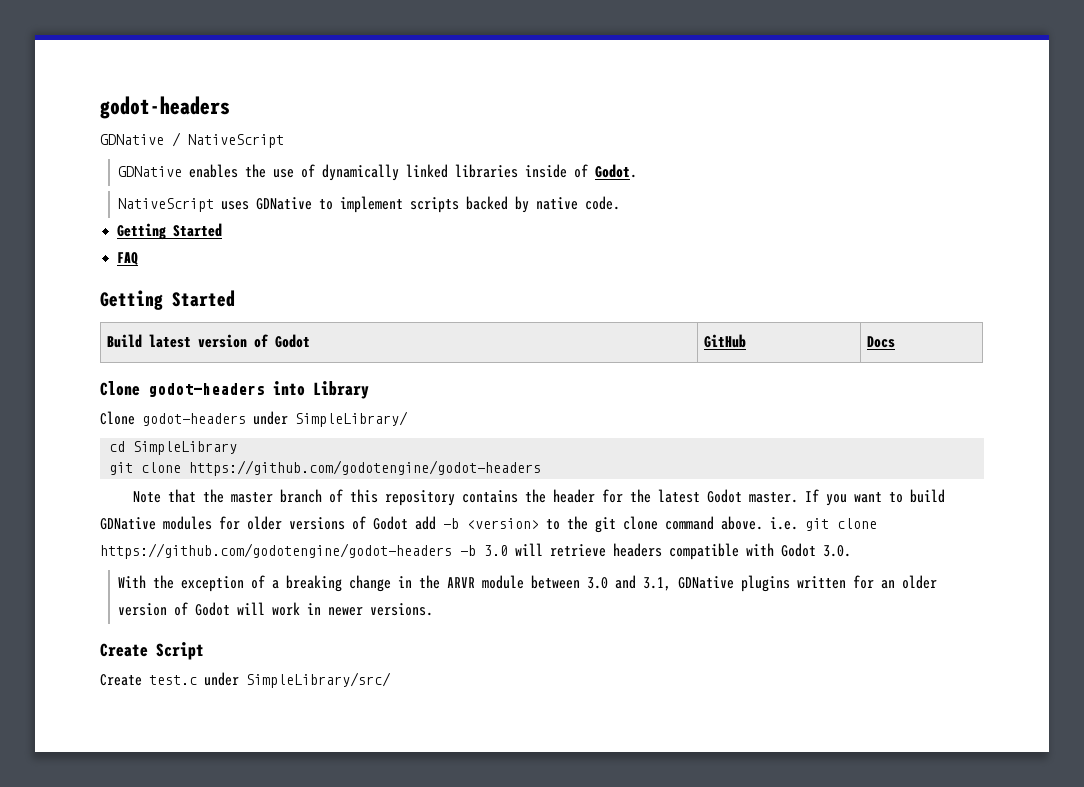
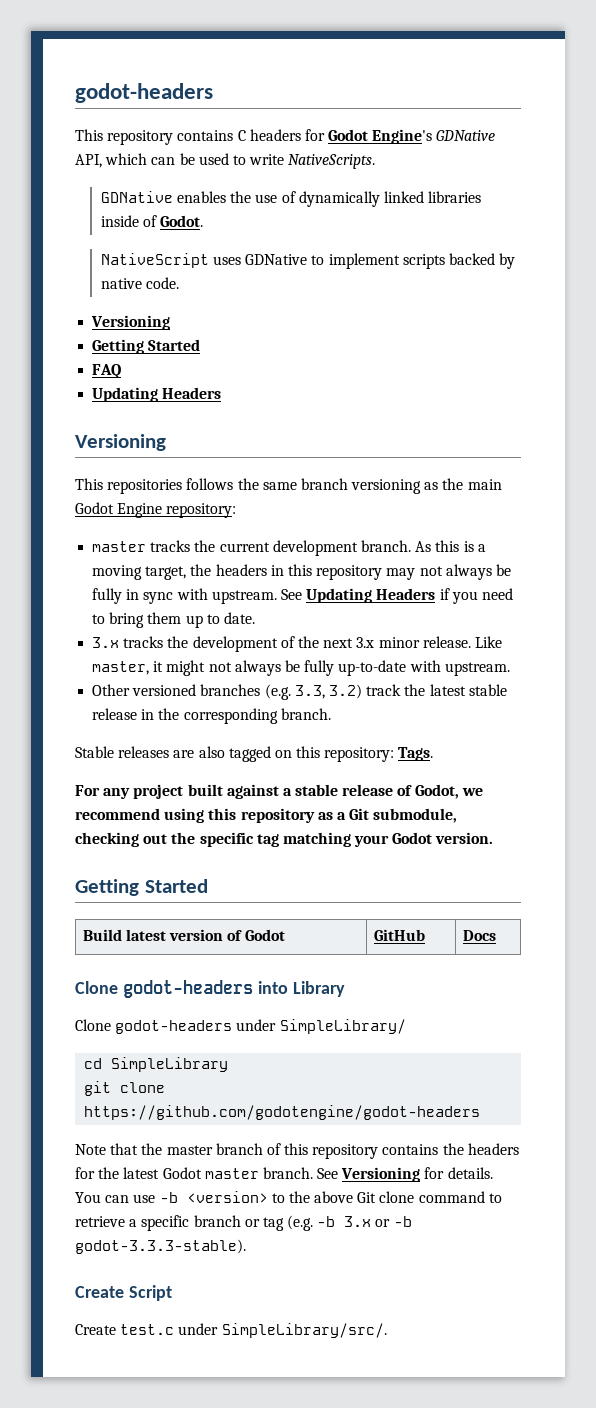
- GDNative / NativeScript
+ This repository contains C headers for Godot Engine's GDNative API, which can be used to write NativeScripts.
  NativeScript uses GDNative to implement scripts backed by native code.
+ Versioning
  FAQ
+ Updating Headers
+ Versioning
+ This repositories follows the same branch versioning as the main Godot Engine repository:
+ master tracks the current development branch. As this is a moving target, the headers in this repository may not always be fully in sync with upstream. See Updating Headers if you need to bring them up to date.
+ 3.x tracks the development of the next 3.x minor release. Like master, it might not always be fully up-to-date with upstream.
+ Other versioned branches (e.g. 3.3, 3.2) track the latest stable release in the corresponding branch.
+ Stable releases are also tagged on this repository: Tags.
+ For any project built against a stable release of Godot, we recommend using this repository as a Git submodule, checking out the specific tag matching your Godot version.
- Note that the master branch of this repository contains the header for the latest Godot master. If you want to build GDNative modules for older versions of Godot add -b <version> to the git clone command above. i.e. git clone https://github.com/godotengine/godot-headers -b 3.0 will retrieve headers compatible with Godot 3.0.
- With the exception of a breaking change in the ARVR module between 3.0 and 3.1, GDNative plugins written for an older version of Godot will work in newer versions.
+ Note that the master branch of this repository contains the headers for the latest Godot master branch. See Versioning for details. You can use -b <version> to the above Git clone command to retrieve a specific branch or tag (e.g. -b 3.x or -b godot-3.3.3-stable).
- Create test.c under SimpleLibrary/src/
+ Create test.c under SimpleLibrary/src/.

